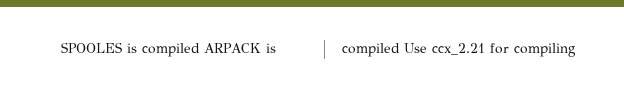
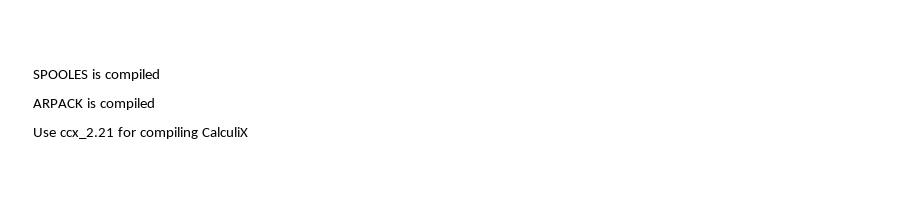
- SPOOLES is compiled ARPACK is compiled Use ccx_2.21 for compiling
+ SPOOLES is compiled
+ ARPACK is compiled
+ Use ccx_2.21 for compiling CalculiX

